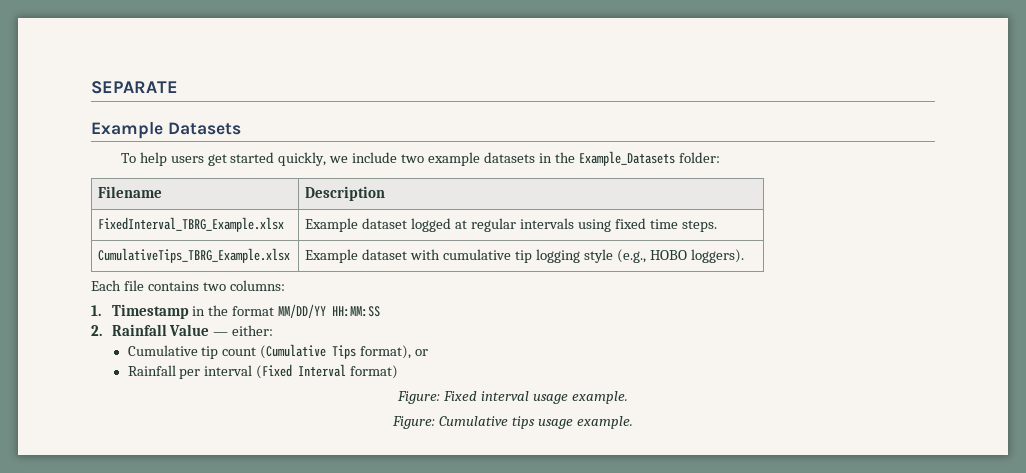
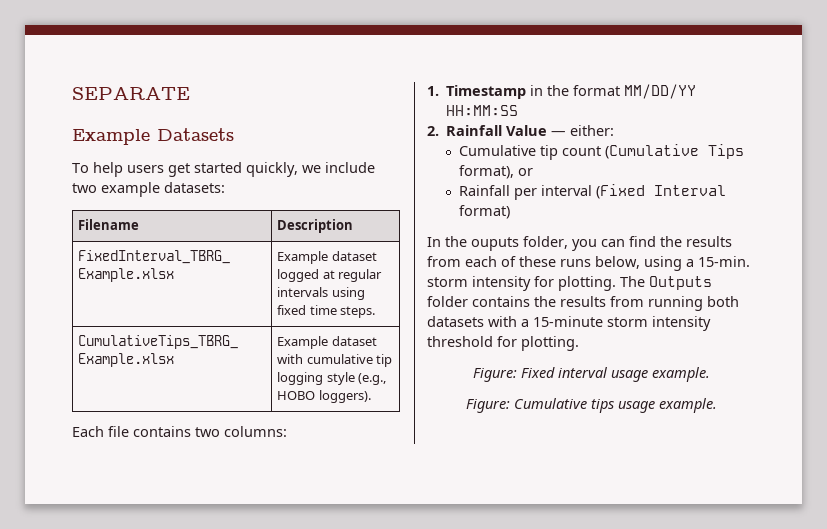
- To help users get started quickly, we include two example datasets in the Example_Datasets folder:
+ To help users get started quickly, we include two example datasets:
+ In the ouputs folder, you can find the results from each of these runs below, using a 15-min. storm intensity for plotting. The Outputs folder contains the results from running both datasets with a 15-minute storm intensity threshold for plotting.

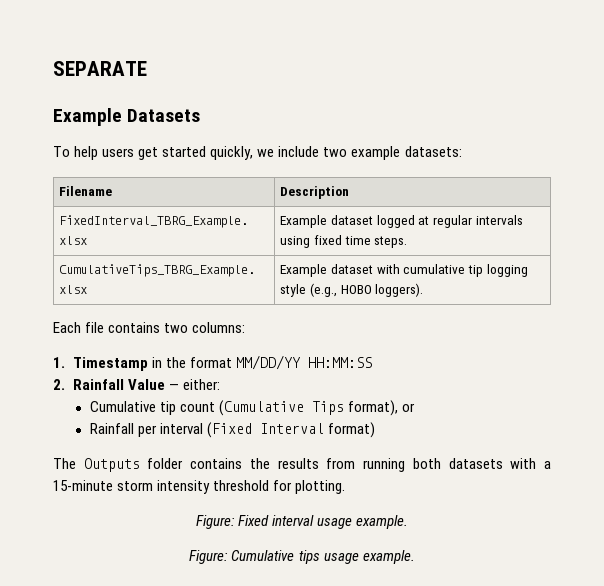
- In the ouputs folder, you can find the results from each of these runs below, using a 15-min. storm intensity for plotting.

